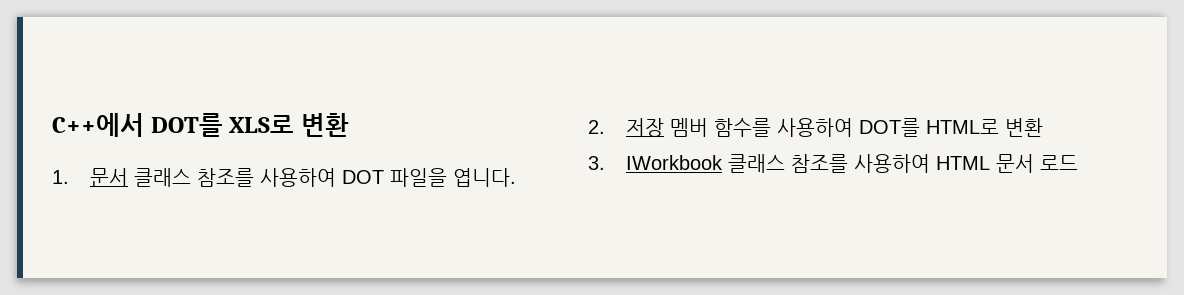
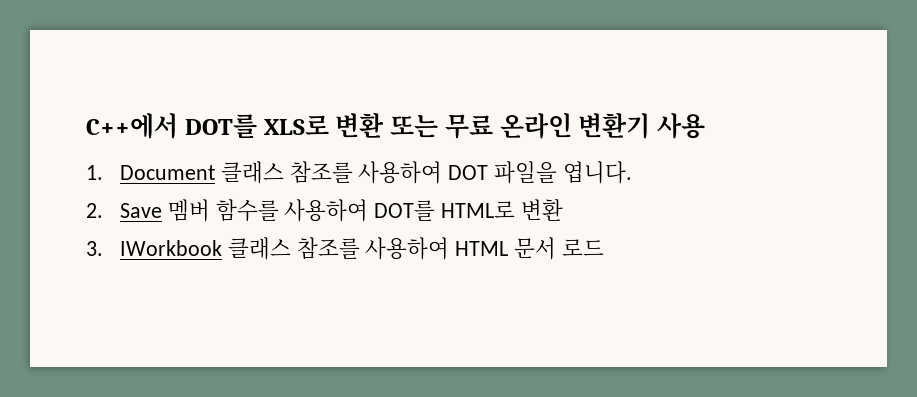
- C++에서 DOT를 XLS로 변환
+ C++에서 DOT를 XLS로 변환 또는 무료 온라인 변환기 사용
- 1. 문서 클래스 참조를 사용하여 DOT 파일을 엽니다.
+ 1. Document 클래스 참조를 사용하여 DOT 파일을 엽니다.
- 2. 저장 멤버 함수를 사용하여 DOT를 HTML로 변환
+ 2. Save 멤버 함수를 사용하여 DOT를 HTML로 변환

